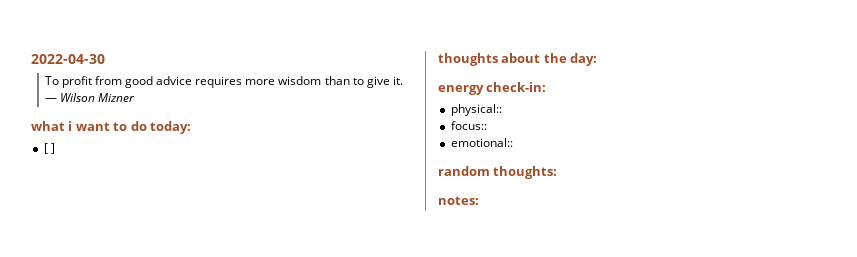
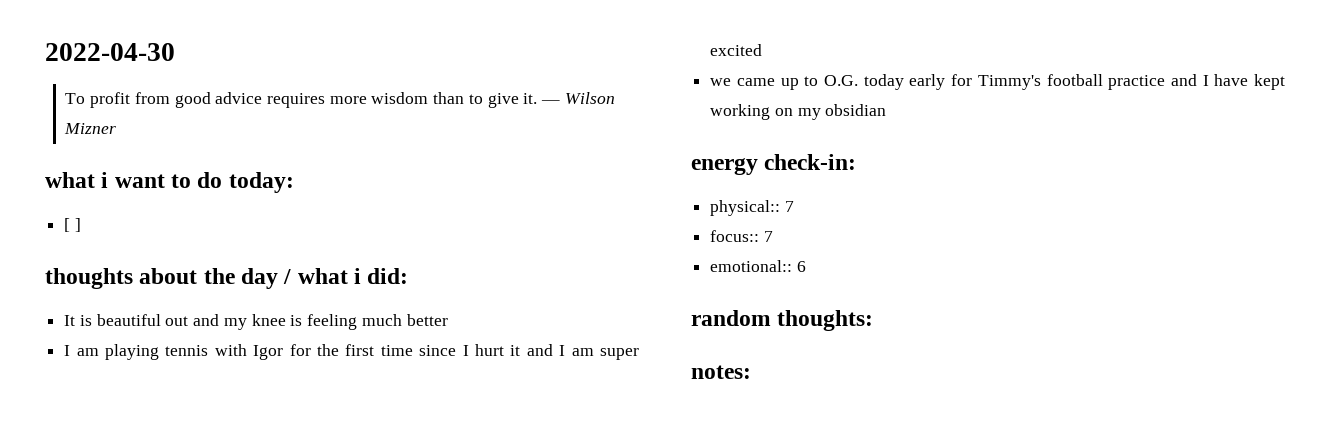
- thoughts about the day:
+ thoughts about the day / what i did:
+ It is beautiful out and my knee is feeling much better
+ I am playing tennis with Igor for the first time since I hurt it and I am super excited
+ we came up to O.G. today early for Timmy's football practice and I have kept working on my obsidian
- physical::
+ physical:: 7
- focus::
+ focus:: 7
- emotional::
+ emotional:: 6

